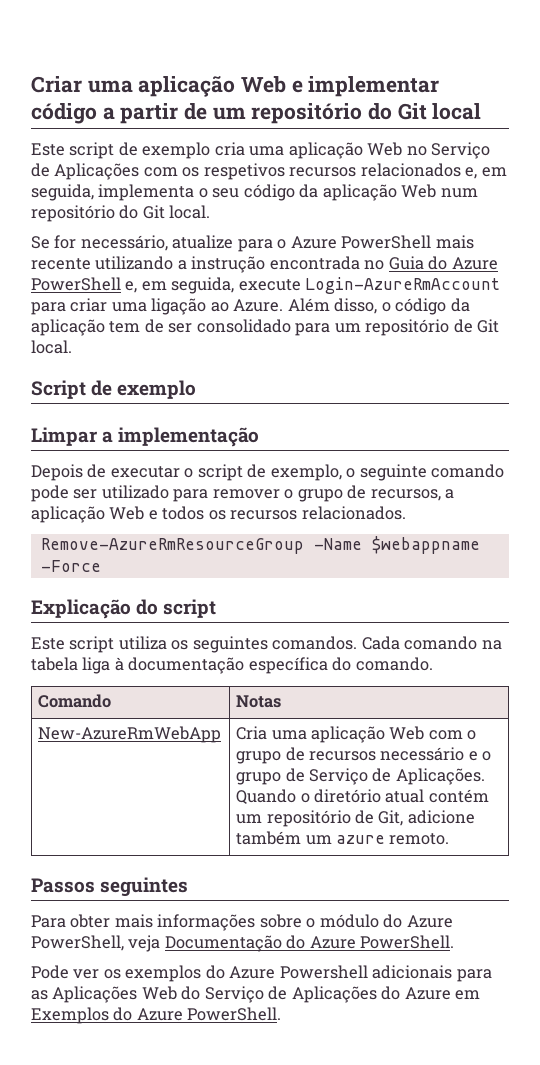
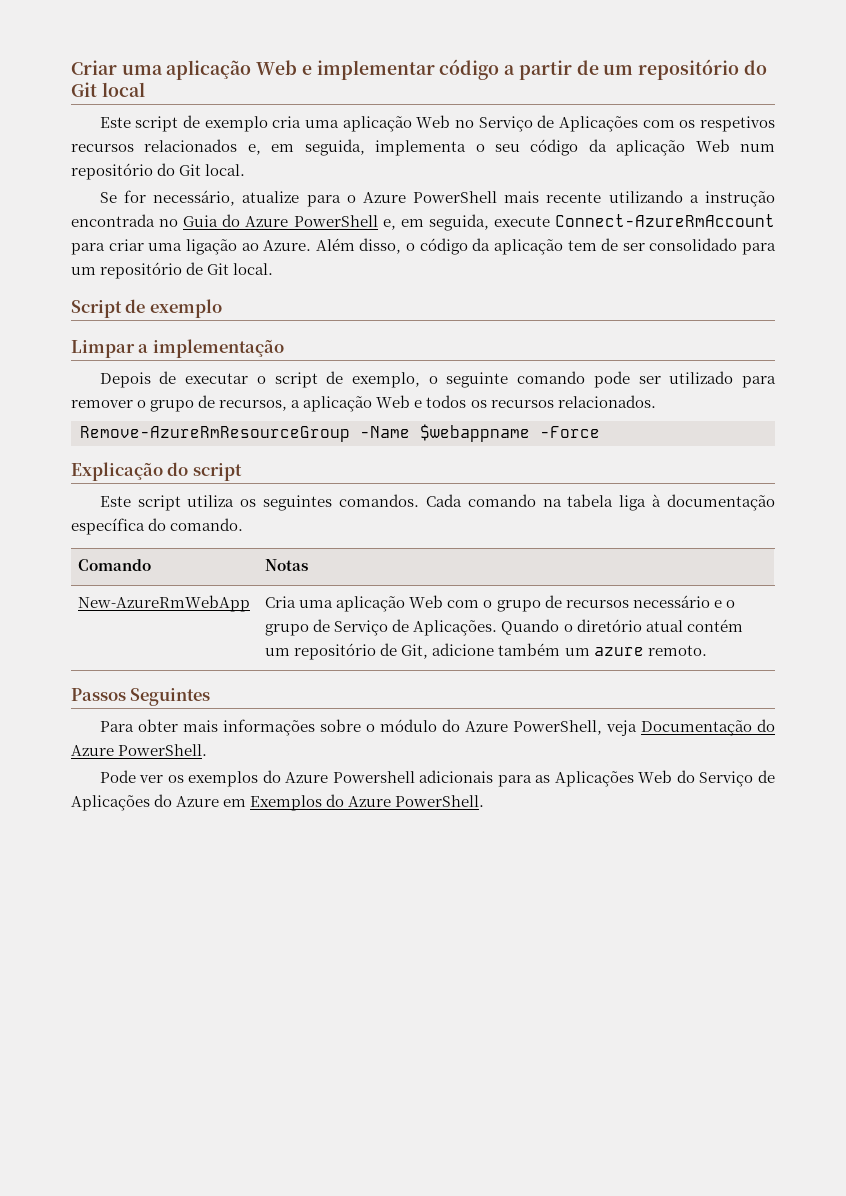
- Se for necessário, atualize para o Azure PowerShell mais recente utilizando a instrução encontrada no Guia do Azure PowerShell e, em seguida, execute Login-AzureRmAccount para criar uma ligação ao Azure.
+ Se for necessário, atualize para o Azure PowerShell mais recente utilizando a instrução encontrada no Guia do Azure PowerShell e, em seguida, execute Connect-AzureRmAccount para criar uma ligação ao Azure.
- Passos seguintes
+ Passos Seguintes

